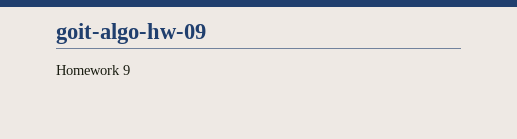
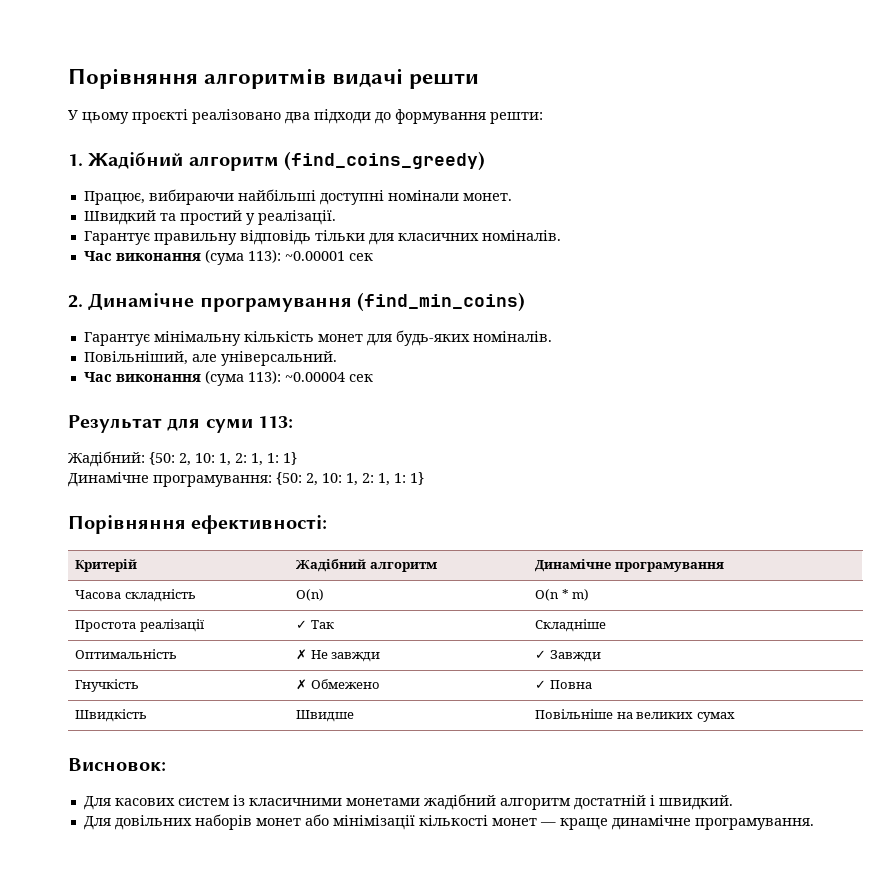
- goit-algo-hw-09
- Homework 9
+ Порівняння алгоритмів видачі решти
+ У цьому проєкті реалізовано два підходи до формування решти:
+ 1. Жадібний алгоритм (find_coins_greedy)
+ Працює, вибираючи найбільші доступні номінали монет.
+ Швидкий та простий у реалізації.
+ Гарантує правильну відповідь тільки для класичних номіналів.
+ Час виконання (сума 113): ~0.00001 сек
+ 2. Динамічне програмування (find_min_coins)
+ Гарантує мінімальну кількість монет для будь-яких номіналів.
+ Повільніший, але універсальний.
+ Час виконання (сума 113): ~0.00004 сек
+ Результат для суми 113:
+ Жадібний: {50: 2, 10: 1, 2: 1, 1: 1}
+ Динамічне програмування: {50: 2, 10: 1, 2: 1, 1: 1}
+ Порівняння ефективності:
+ Критерій | Жадібний алгоритм | Динамічне програмування
+ Часова складність | O(n) | O(n * m)
+ Простота реалізації | ✓ Так | Складніше
+ Оптимальність | ✗ Не завжди | ✓ Завжди
+ Гнучкість | ✗ Обмежено | ✓ Повна
+ Швидкість | Швидше | Повільніше на великих сумах
+ Висновок:
+ Для касових систем із класичними монетами жадібний алгоритм достатній і швидкий.
+ Для довільних наборів монет або мінімізації кількості монет — краще динамічне програмування.

